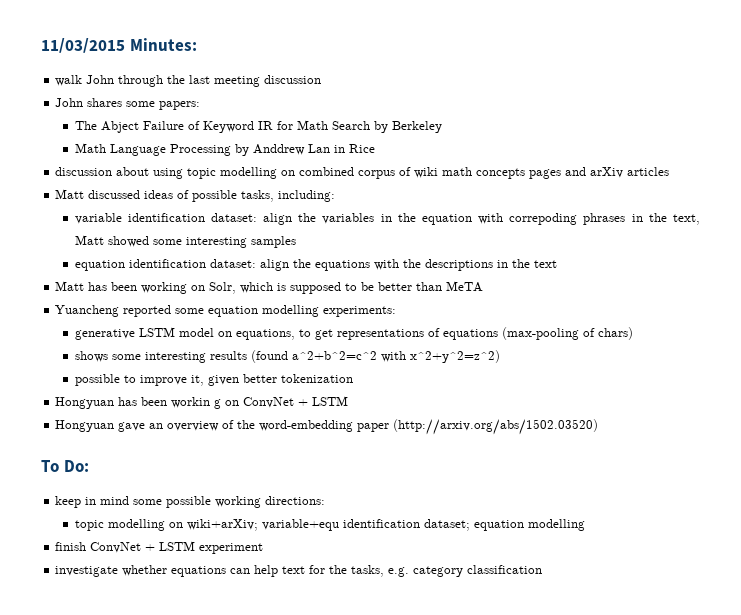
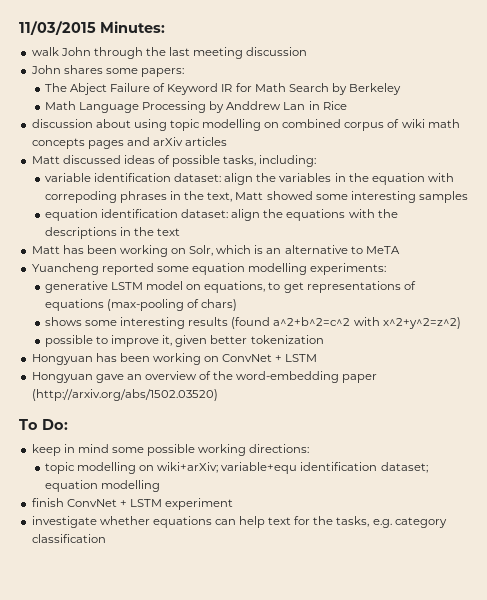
- Matt has been working on Solr, which is supposed to be better than MeTA
+ Matt has been working on Solr, which is an alternative to MeTA
- Hongyuan has been workin g on ConvNet + LSTM
+ Hongyuan has been working on ConvNet + LSTM

